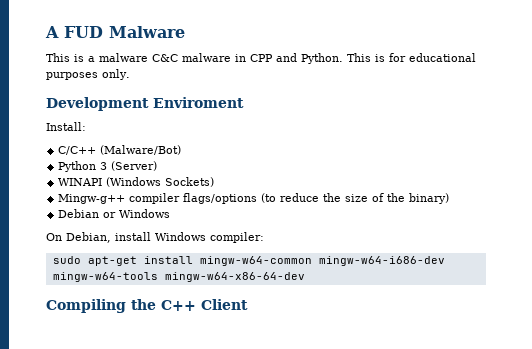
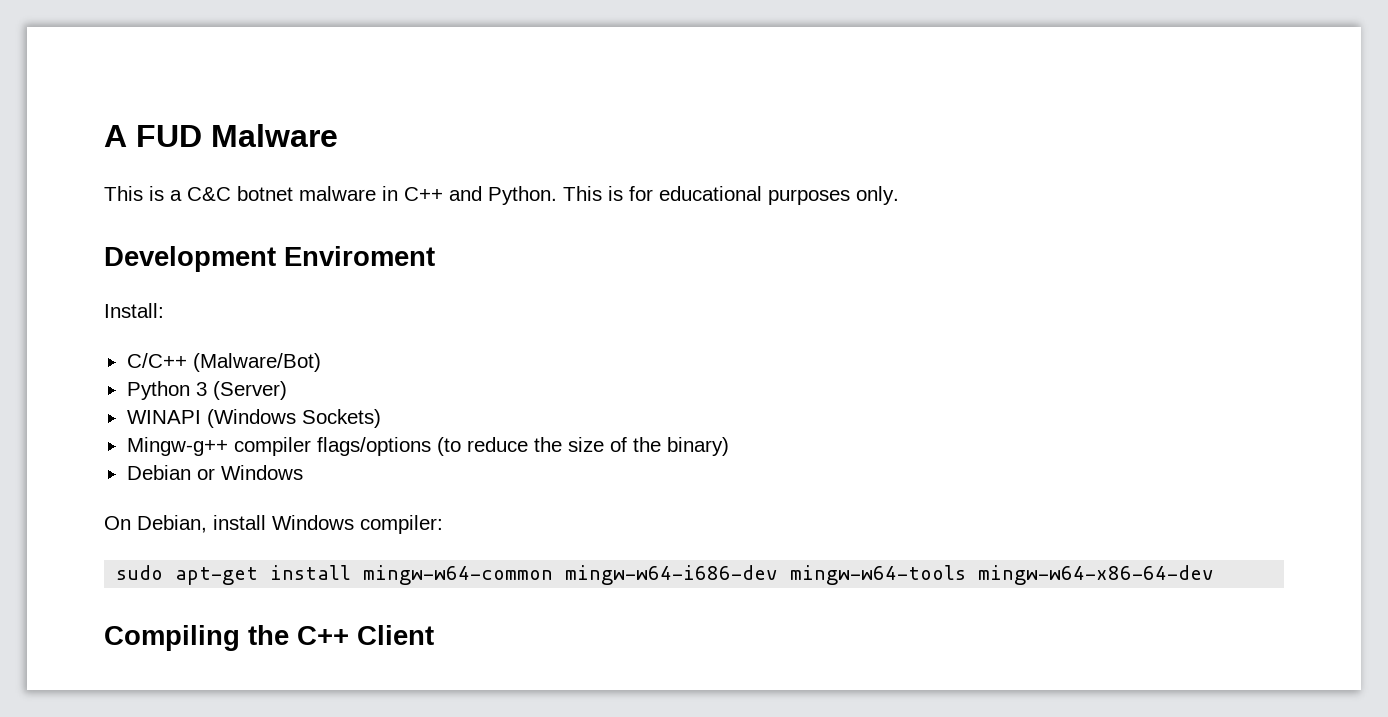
- This is a malware C&C malware in CPP and Python.
+ This is a C&C botnet malware in C++ and Python.

